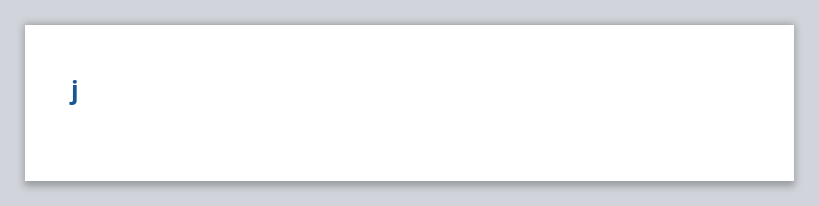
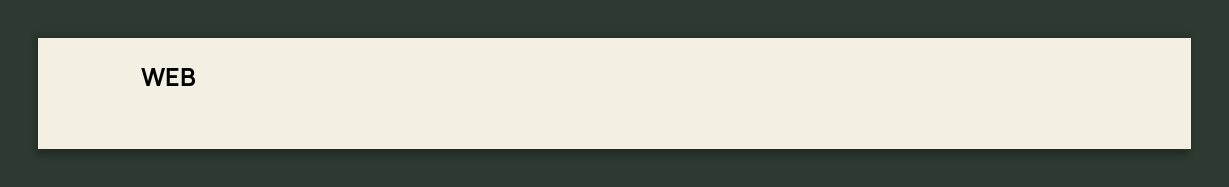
- j
+ WEB

